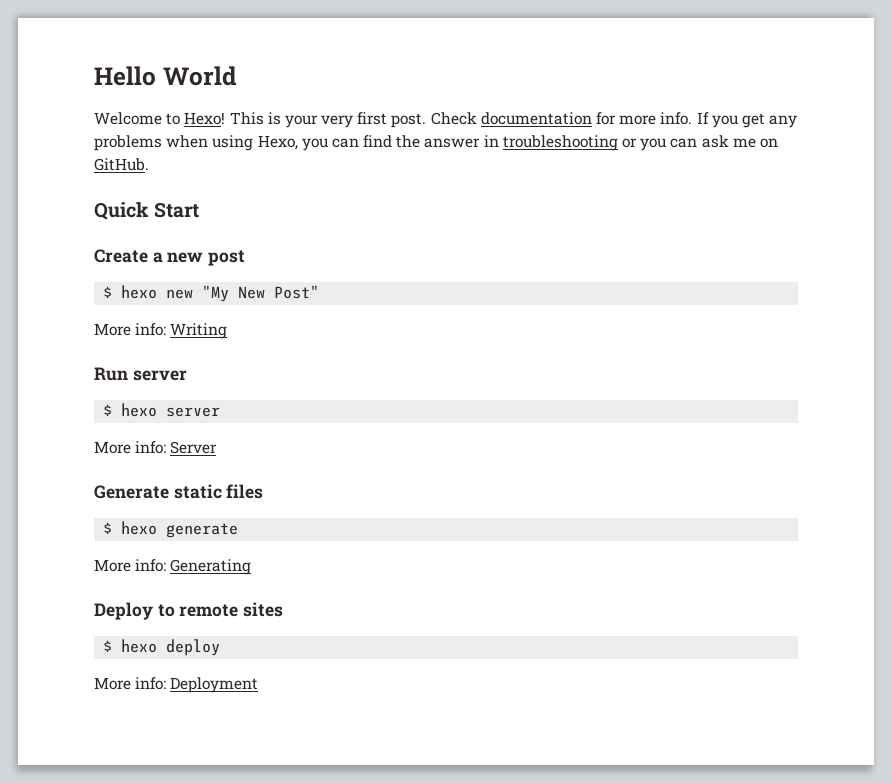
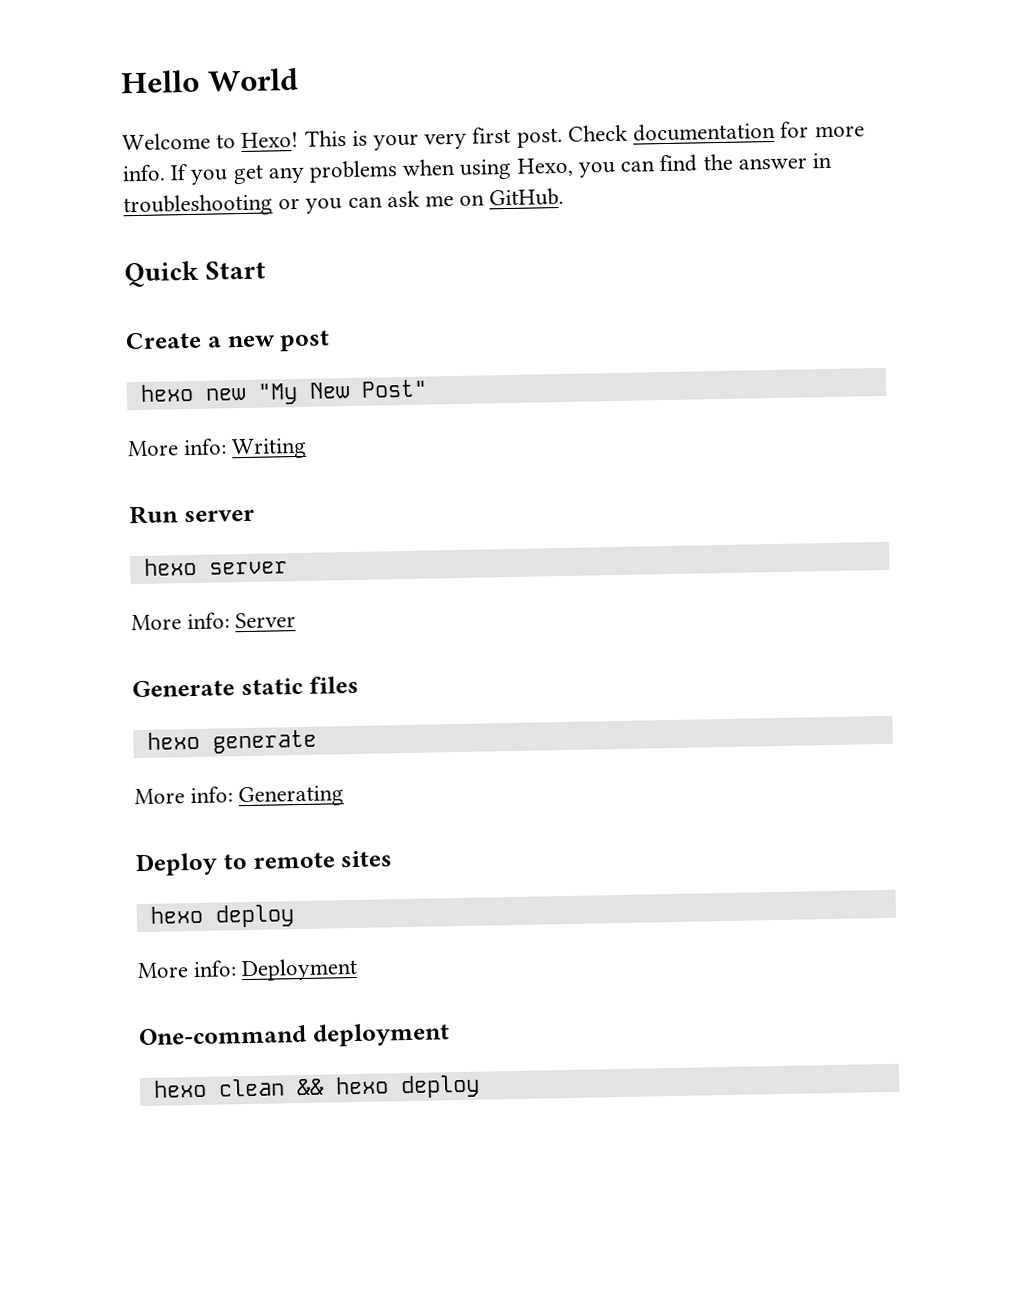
- $ hexo new "My New Post"
+ hexo new "My New Post"
- $ hexo server
+ hexo server
- $ hexo generate
+ hexo generate
  Deploy to remote sites
- $ hexo deploy
+ hexo deploy
+ One-command deployment
+ hexo clean && hexo deploy

